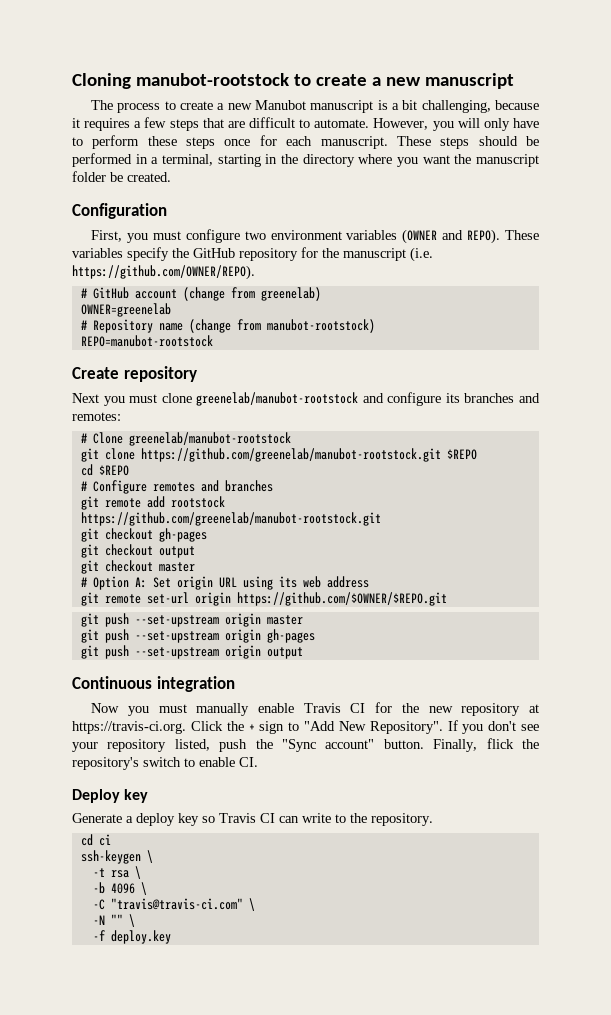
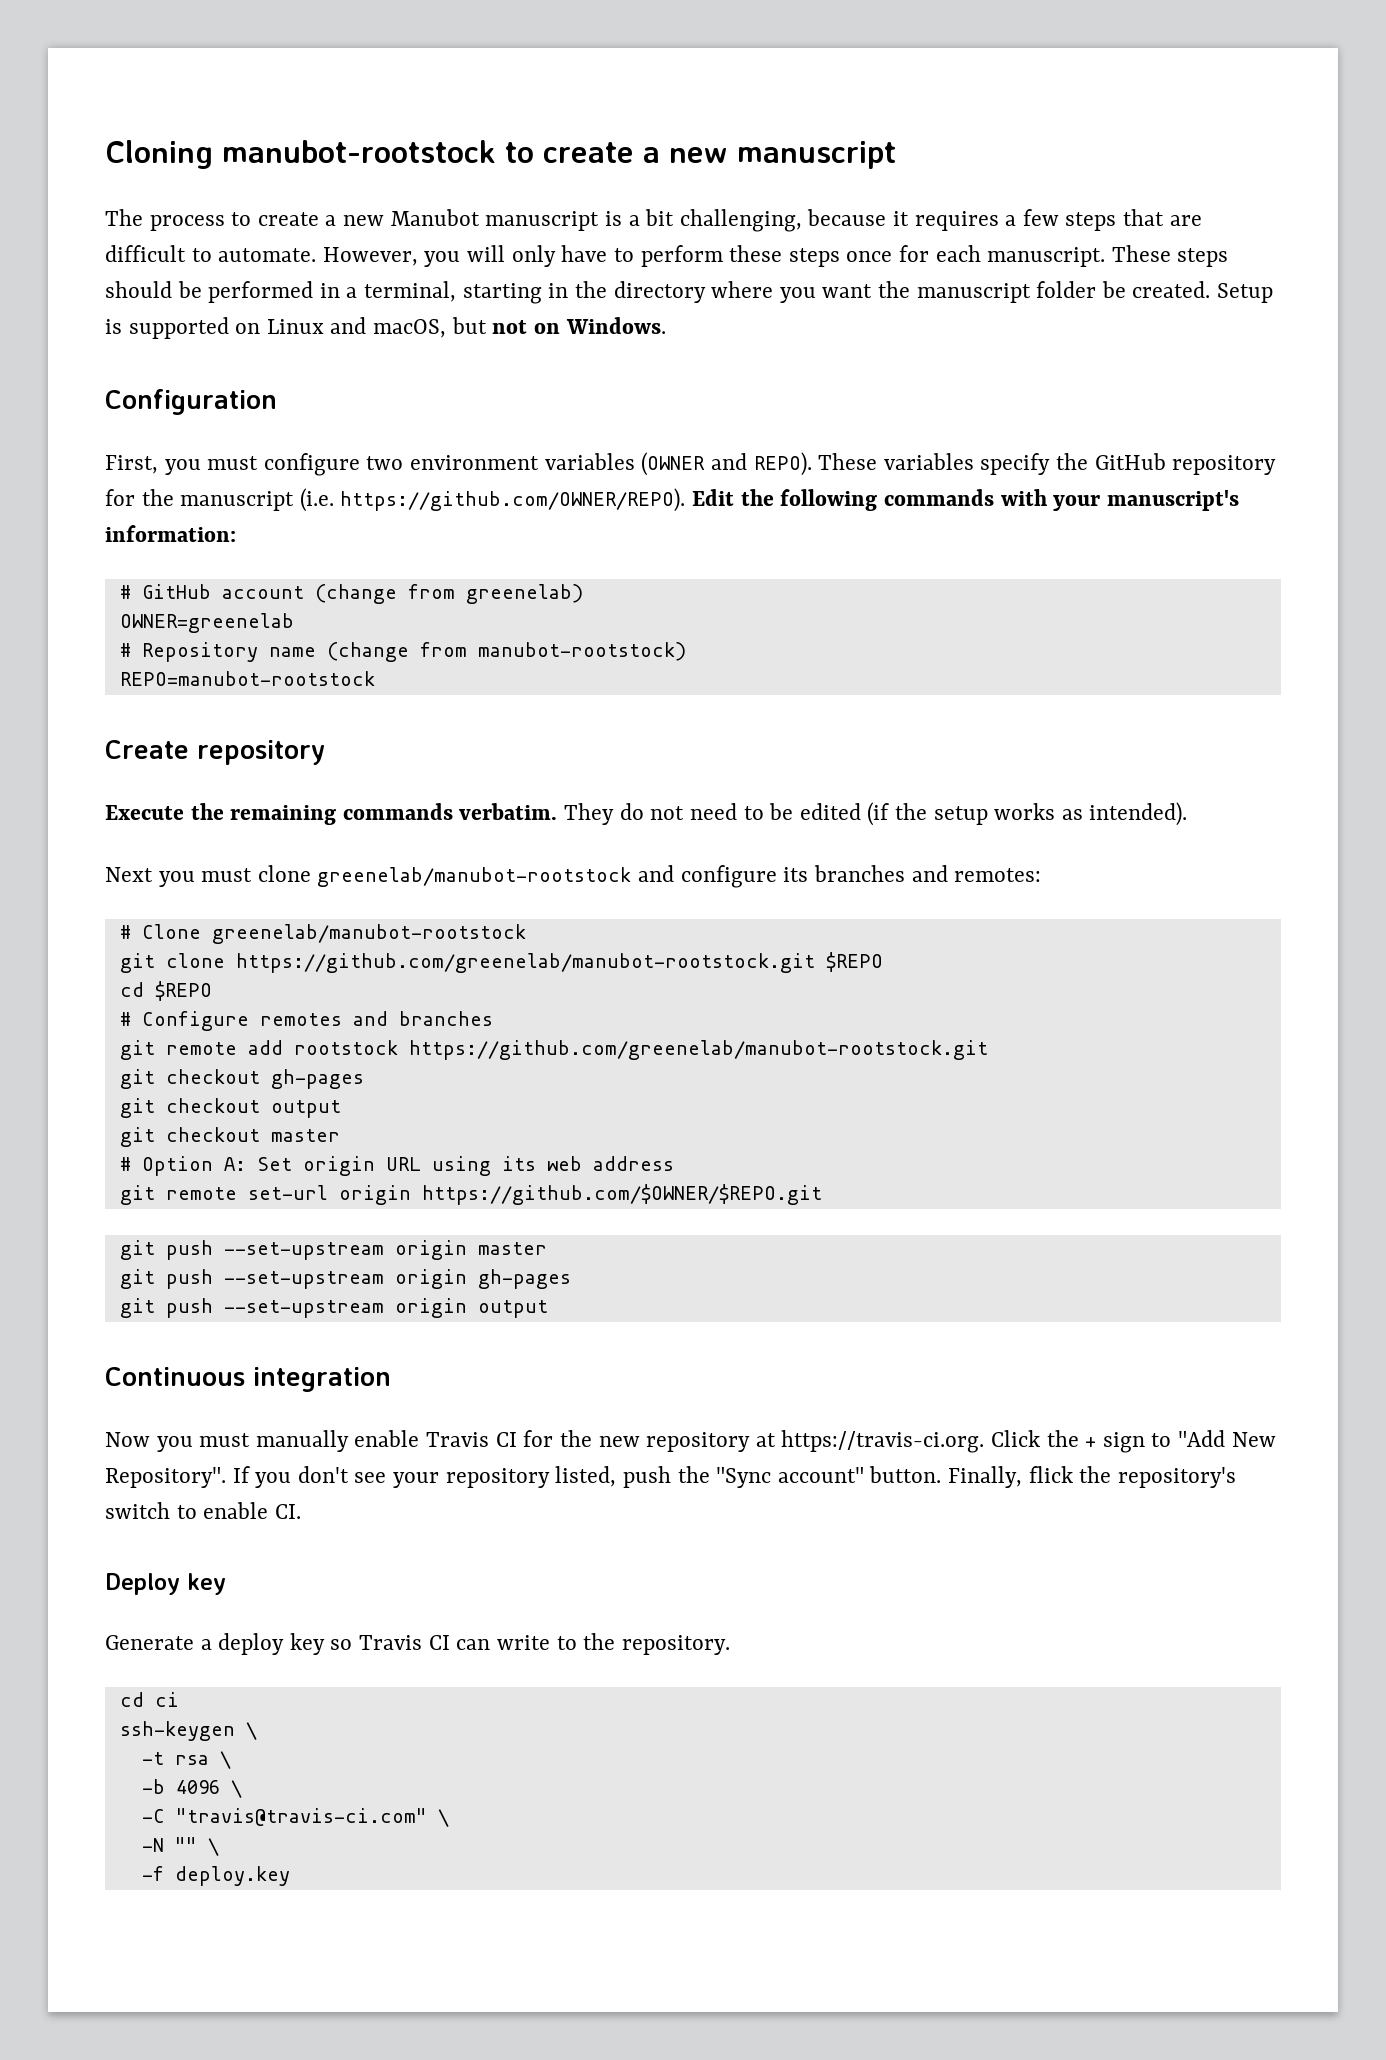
+ Setup is supported on Linux and macOS, but not on Windows.
- These variables specify the GitHub repository for the manuscript (i.e. https://github.com/OWNER/REPO).
+ These variables specify the GitHub repository for the manuscript (i.e. https://github.com/OWNER/REPO). Edit the following commands with your manuscript's information:
+ Execute the remaining commands verbatim. They do not need to be edited (if the setup works as intended).

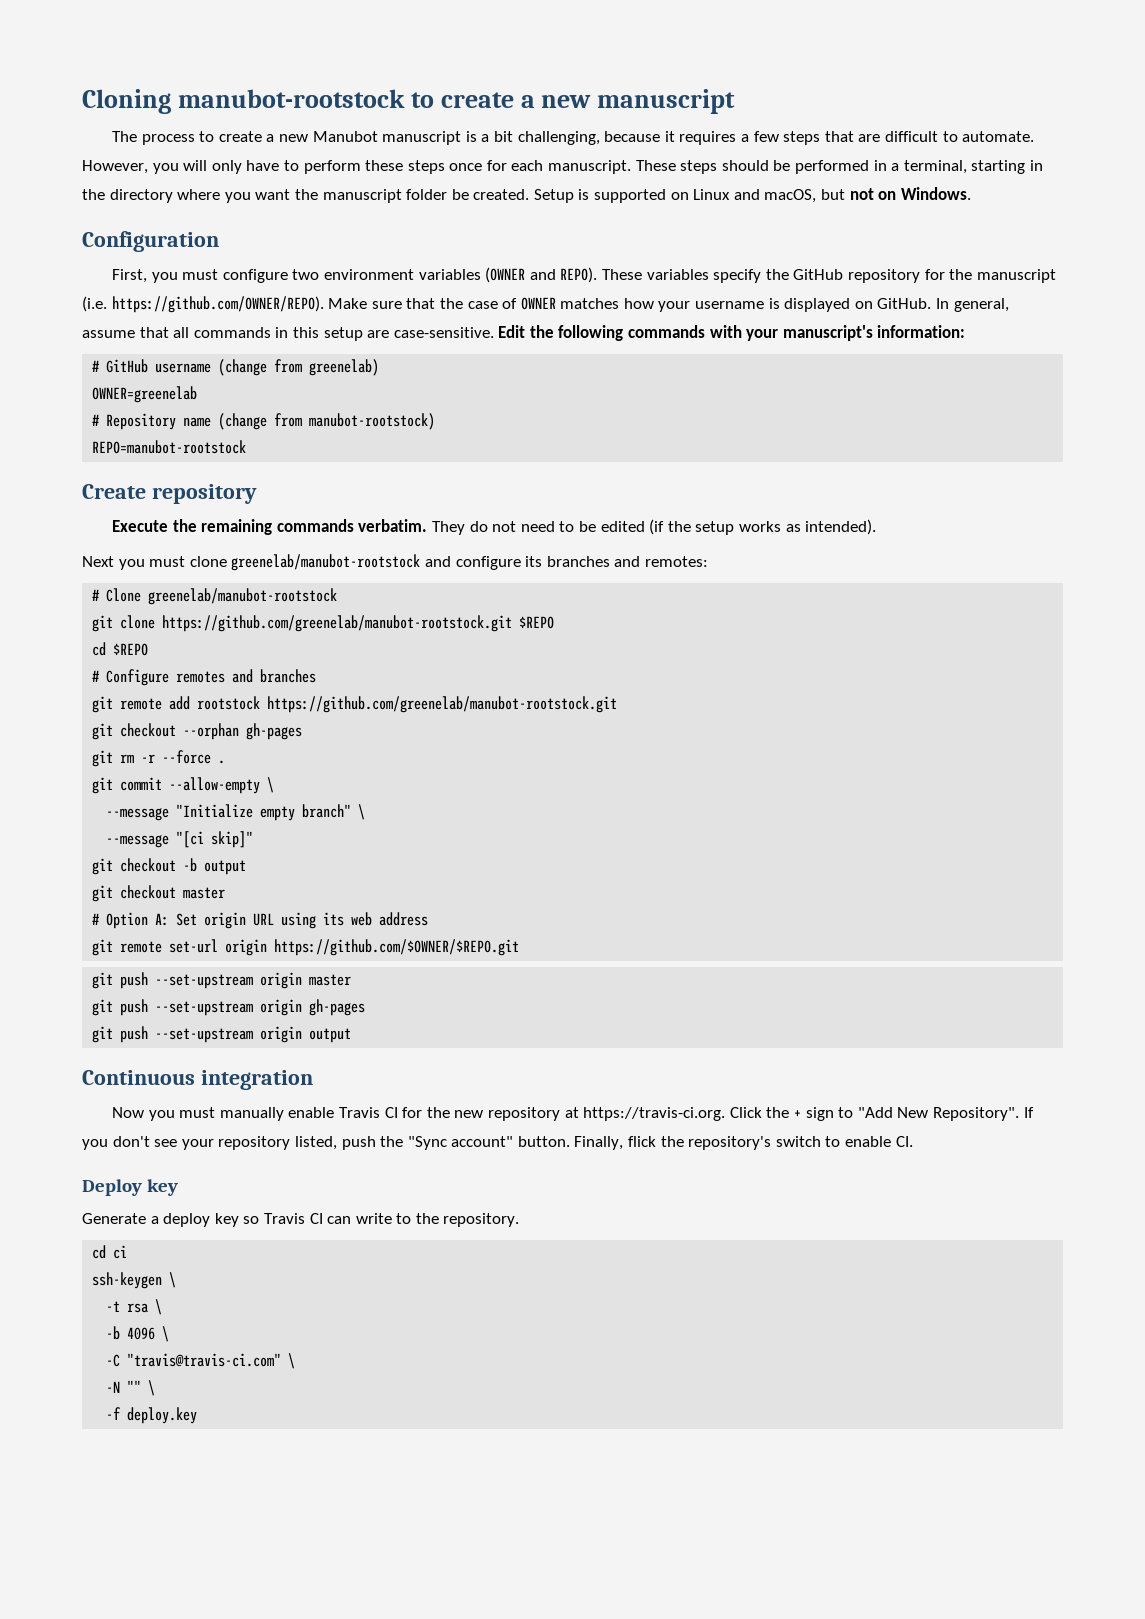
- These variables specify the GitHub repository for the manuscript (i.e. https://github.com/OWNER/REPO). Edit the following commands with your manuscript's information:
+ These variables specify the GitHub repository for the manuscript (i.e. https://github.com/OWNER/REPO). Make sure that the case of OWNER matches how your username is displayed on GitHub. In general, assume that all commands in this setup are case-sensitive. Edit the following commands with your manuscript's information:
- # GitHub account (change from greenelab)
+ # GitHub username (change from greenelab)
- git checkout gh-pages
- git checkout output
+ git checkout --orphan gh-pages
+ git rm -r --force .
+ git commit --allow-empty \
+ --message "Initialize empty branch" \
+ --message "[ci skip]"
+ git checkout -b output

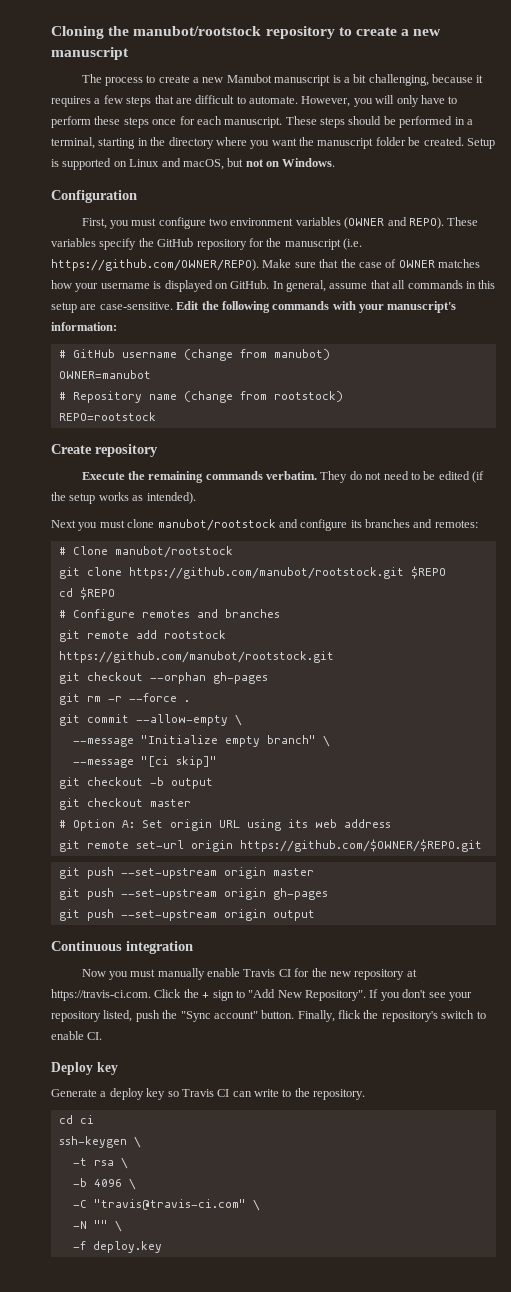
- Cloning manubot-rootstock to create a new manuscript
+ Cloning the manubot/rootstock repository to create a new manuscript
- # GitHub username (change from greenelab)
- OWNER=greenelab
+ # GitHub username (change from manubot)
+ OWNER=manubot
- # Repository name (change from manubot-rootstock)
- REPO=manubot-rootstock
+ # Repository name (change from rootstock)
+ REPO=rootstock
- Next you must clone greenelab/manubot-rootstock and configure its branches and remotes:
+ Next you must clone manubot/rootstock and configure its branches and remotes:
- # Clone greenelab/manubot-rootstock
+ # Clone manubot/rootstock
- git clone https://github.com/greenelab/manubot-rootstock.git $REPO
+ git clone https://github.com/manubot/rootstock.git $REPO
- git remote add rootstock https://github.com/greenelab/manubot-rootstock.git
+ git remote add rootstock https://github.com/manubot/rootstock.git
- Now you must manually enable Travis CI for the new repository at https://travis-ci.org. Click the + sign to "Add New Repository".
+ Now you must manually enable Travis CI for the new repository at https://travis-ci.com. Click the + sign to "Add New Repository".

